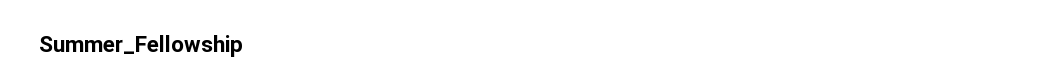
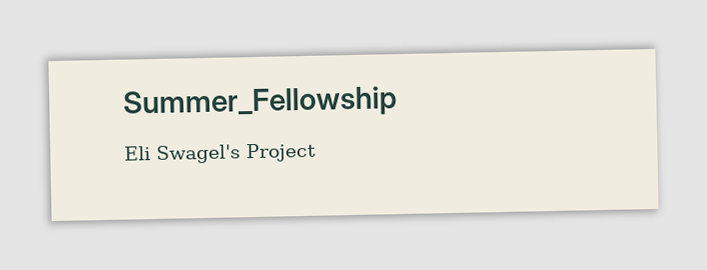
+ Eli Swagel's Project

